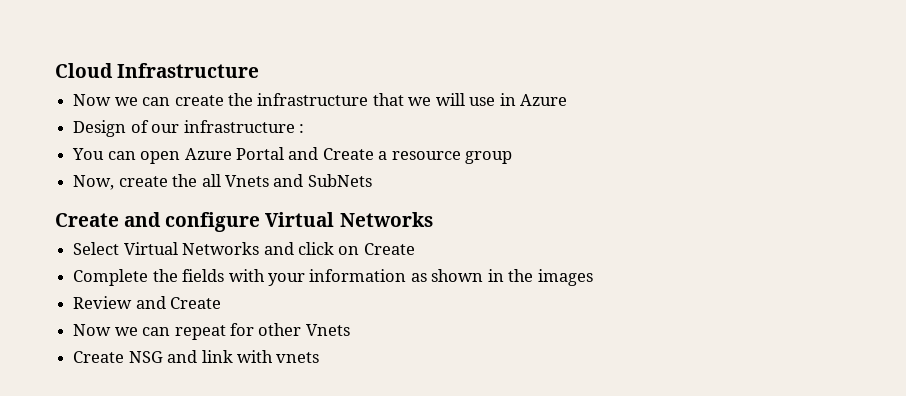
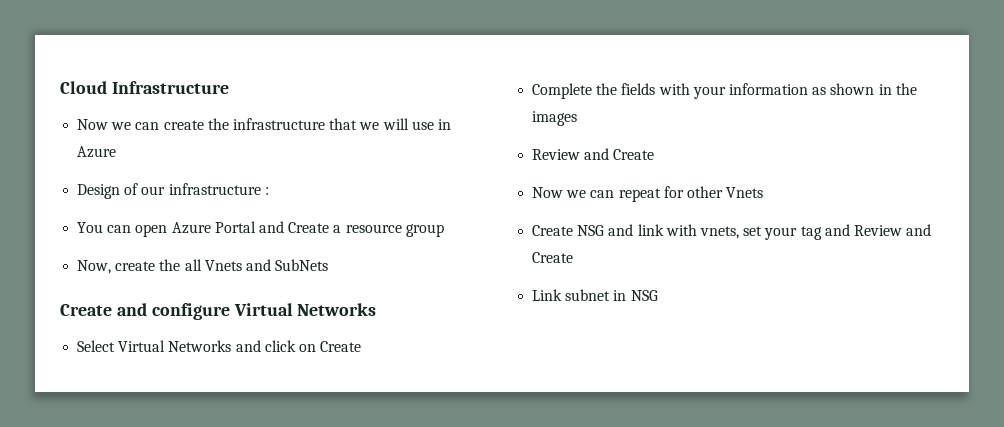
- Create NSG and link with vnets
+ Create NSG and link with vnets, set your tag and Review and Create
+ Link subnet in NSG

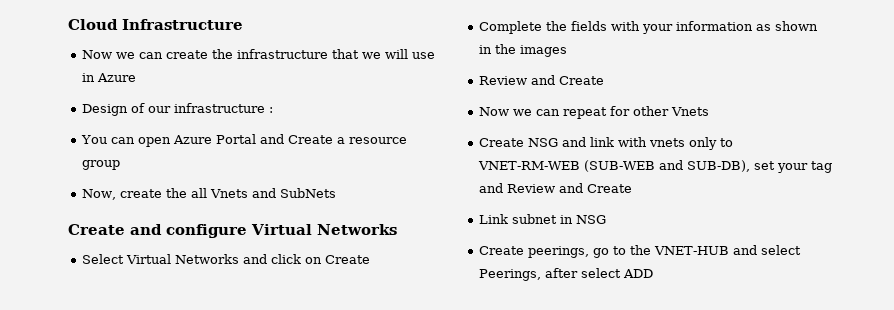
- Create NSG and link with vnets, set your tag and Review and Create
+ Create NSG and link with vnets only to VNET-RM-WEB (SUB-WEB and SUB-DB), set your tag and Review and Create
+ Create peerings, go to the VNET-HUB and select Peerings, after select ADD

